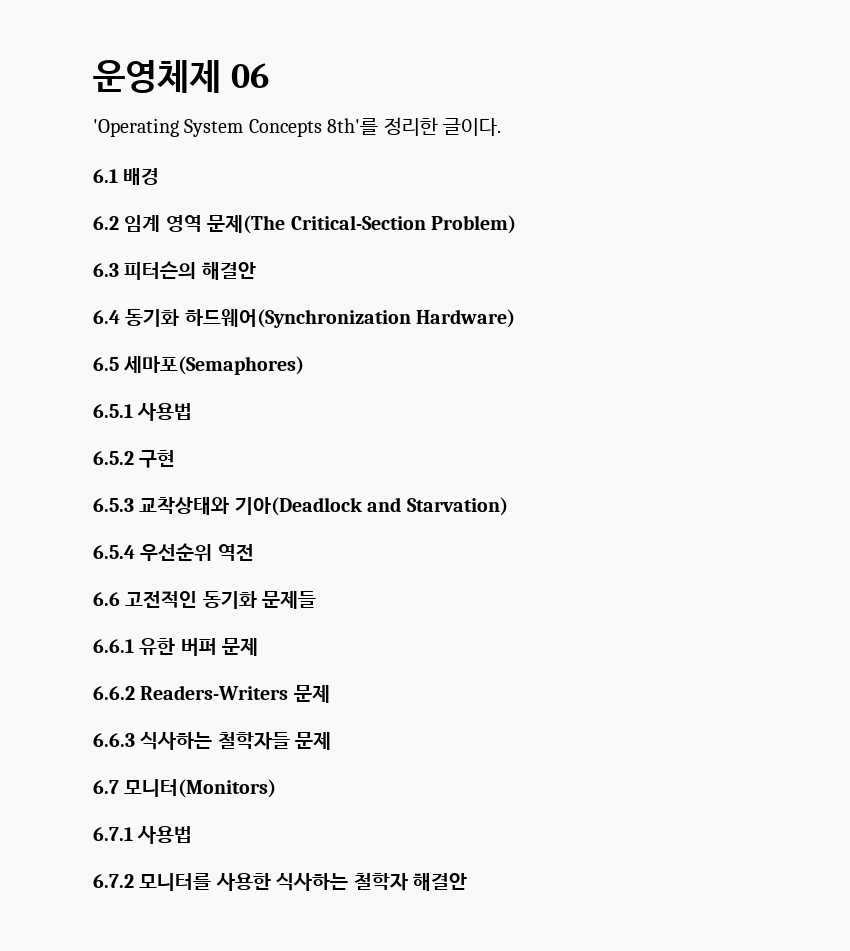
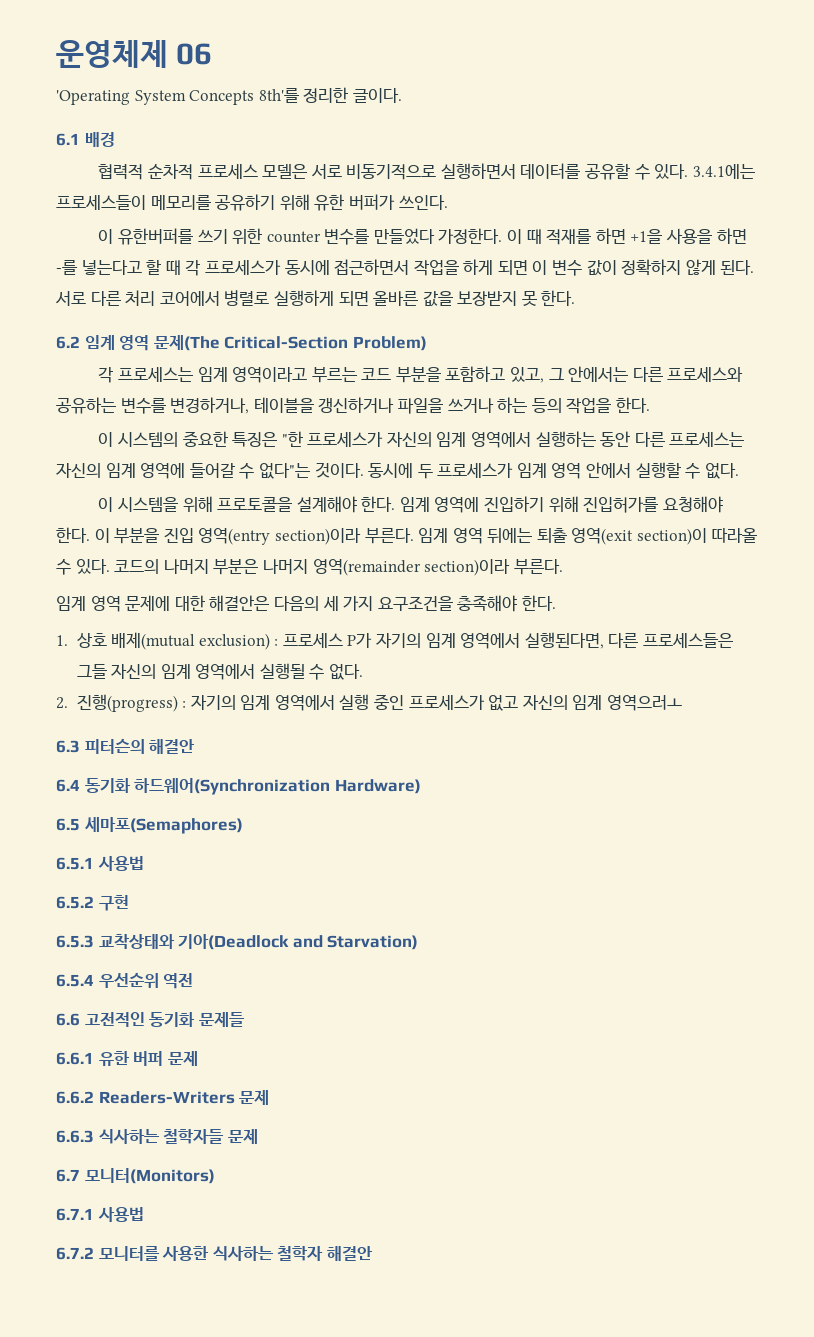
+ 협력적 순차적 프로세스 모델은 서로 비동기적으로 실행하면서 데이터를 공유할 수 있다. 3.4.1에는 프로세스들이 메모리를 공유하기 위해 유한 버퍼가 쓰인다.
+ 이 유한버퍼를 쓰기 위한 counter 변수를 만들었다 가정한다. 이 때 적재를 하면 +1을 사용을 하면 -를 넣는다고 할 때 각 프로세스가 동시에 접근하면서 작업을 하게 되면 이 변수 값이 정확하지 않게 된다. 서로 다른 처리 코어에서 병렬로 실행하게 되면 올바른 값을 보장받지 못 한다.
+ 각 프로세스는 임계 영역이라고 부르는 코드 부분을 포함하고 있고, 그 안에서는 다른 프로세스와 공유하는 변수를 변경하거나, 테이블을 갱신하거나 파일을 쓰거나 하는 등의 작업을 한다.
+ 이 시스템의 중요한 특징은 "한 프로세스가 자신의 임계 영역에서 실행하는 동안 다른 프로세스는 자신의 임계 영역에 들어갈 수 없다"는 것이다. 동시에 두 프로세스가 임계 영역 안에서 실행할 수 없다.
+ 이 시스템을 위해 프로토콜을 설계해야 한다. 임계 영역에 진입하기 위해 진입허가를 요청해야 한다. 이 부분을 진입 영역(entry section)이라 부른다. 임계 영역 뒤에는 퇴출 영역(exit section)이 따라올 수 있다. 코드의 나머지 부분은 나머지 영역(remainder section)이라 부른다.
+ 임계 영역 문제에 대한 해결안은 다음의 세 가지 요구조건을 충족해야 한다.
+ 1. 상호 배제(mutual exclusion) : 프로세스 P가 자기의 임계 영역에서 실행된다면, 다른 프로세스들은 그들 자신의 임계 영역에서 실행될 수 없다.
+ 2. 진행(progress) : 자기의 임계 영역에서 실행 중인 프로세스가 없고 자신의 임계 영역으러ㅗ

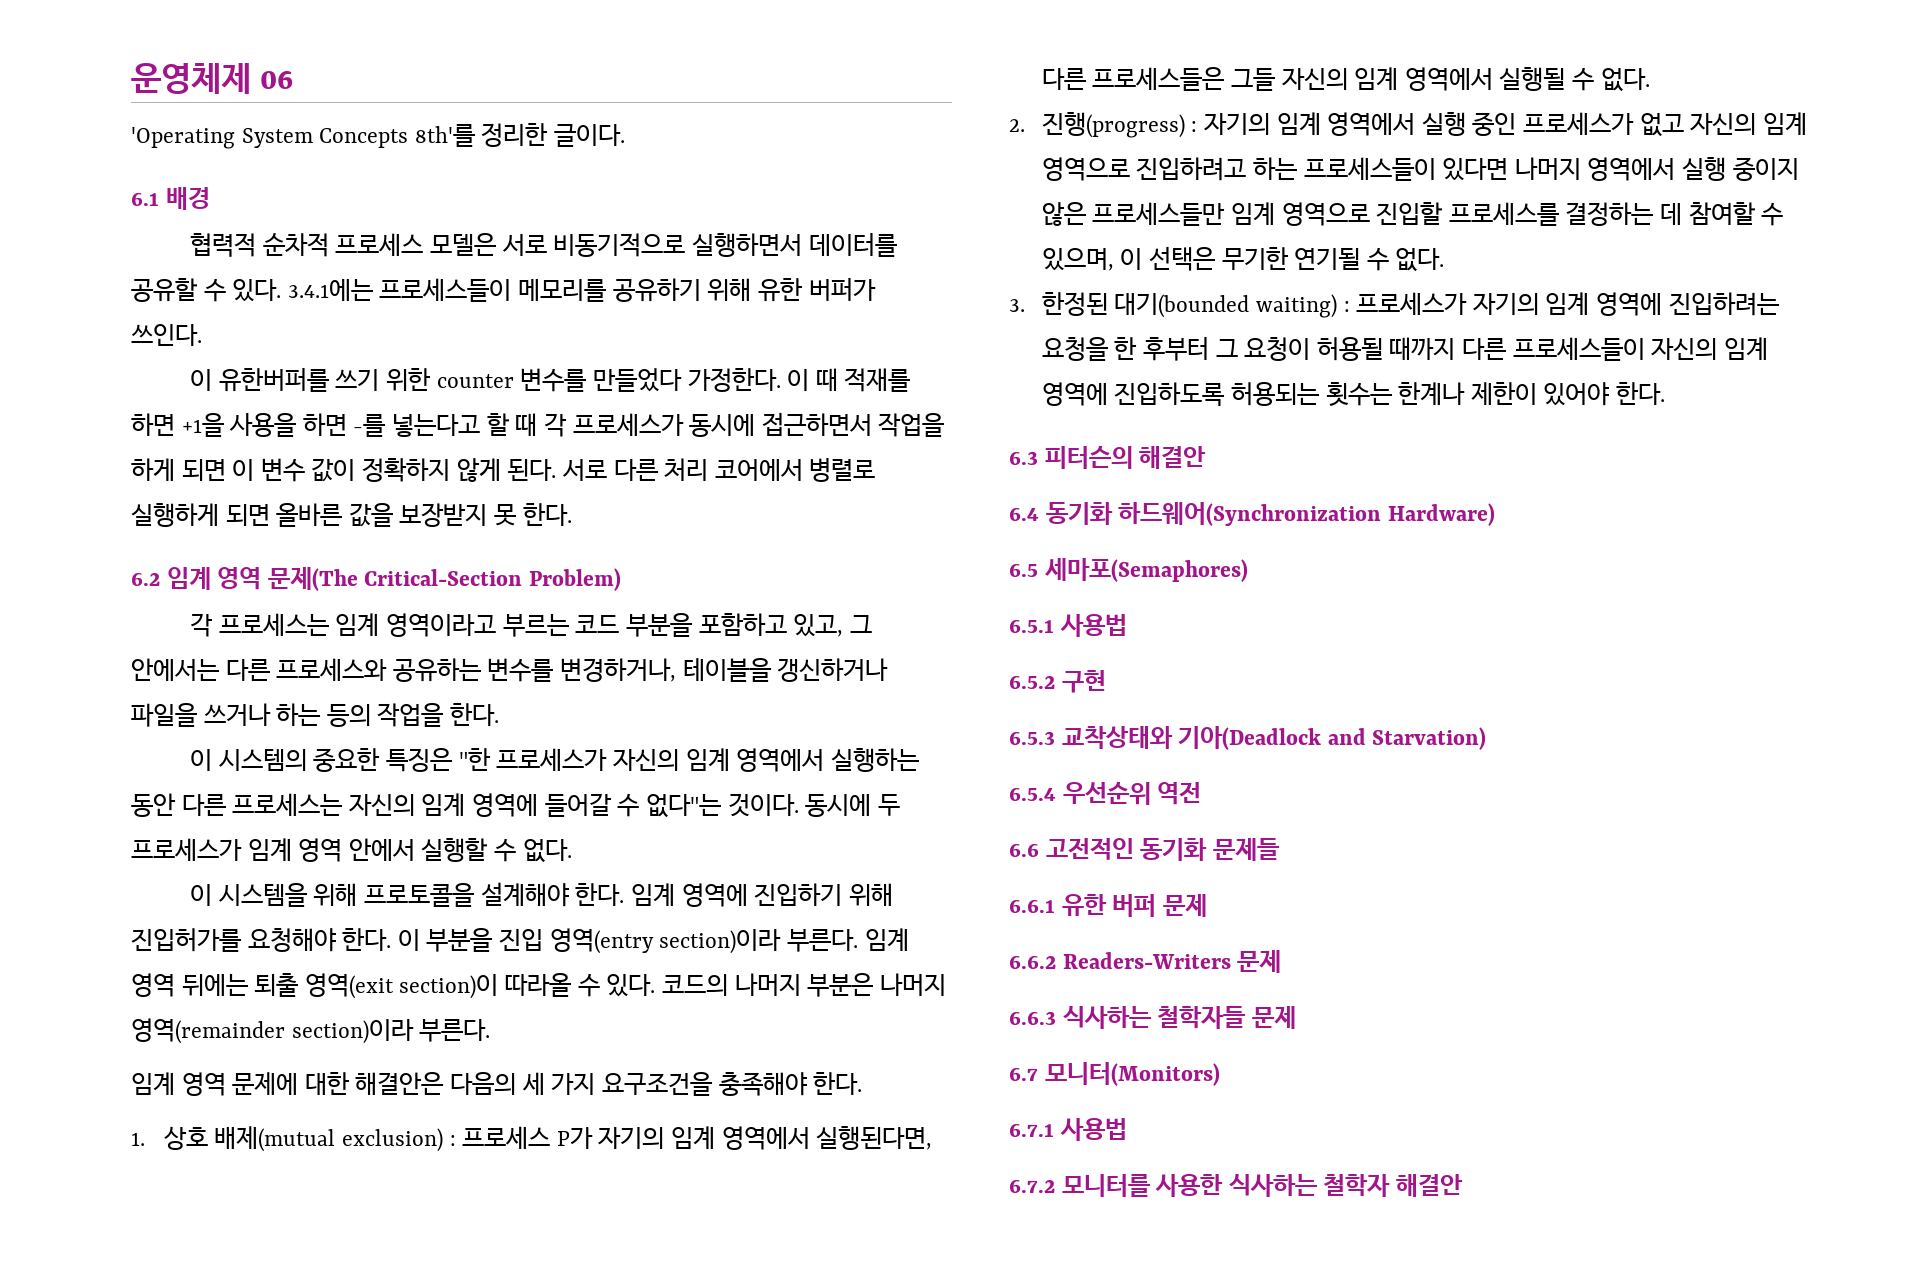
- 2. 진행(progress) : 자기의 임계 영역에서 실행 중인 프로세스가 없고 자신의 임계 영역으러ㅗ
+ 2. 진행(progress) : 자기의 임계 영역에서 실행 중인 프로세스가 없고 자신의 임계 영역으로 진입하려고 하는 프로세스들이 있다면 나머지 영역에서 실행 중이지 않은 프로세스들만 임계 영역으로 진입할 프로세스를 결정하는 데 참여할 수 있으며, 이 선택은 무기한 연기될 수 없다.
+ 3. 한정된 대기(bounded waiting) : 프로세스가 자기의 임계 영역에 진입하려는 요청을 한 후부터 그 요청이 허용될 때까지 다른 프로세스들이 자신의 임계 영역에 진입하도록 허용되는 횟수는 한계나 제한이 있어야 한다.

